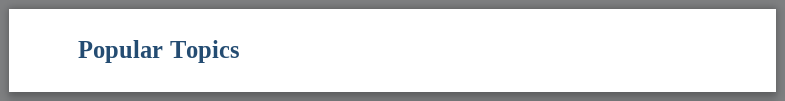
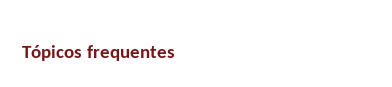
- Popular Topics
+ Tópicos frequentes

